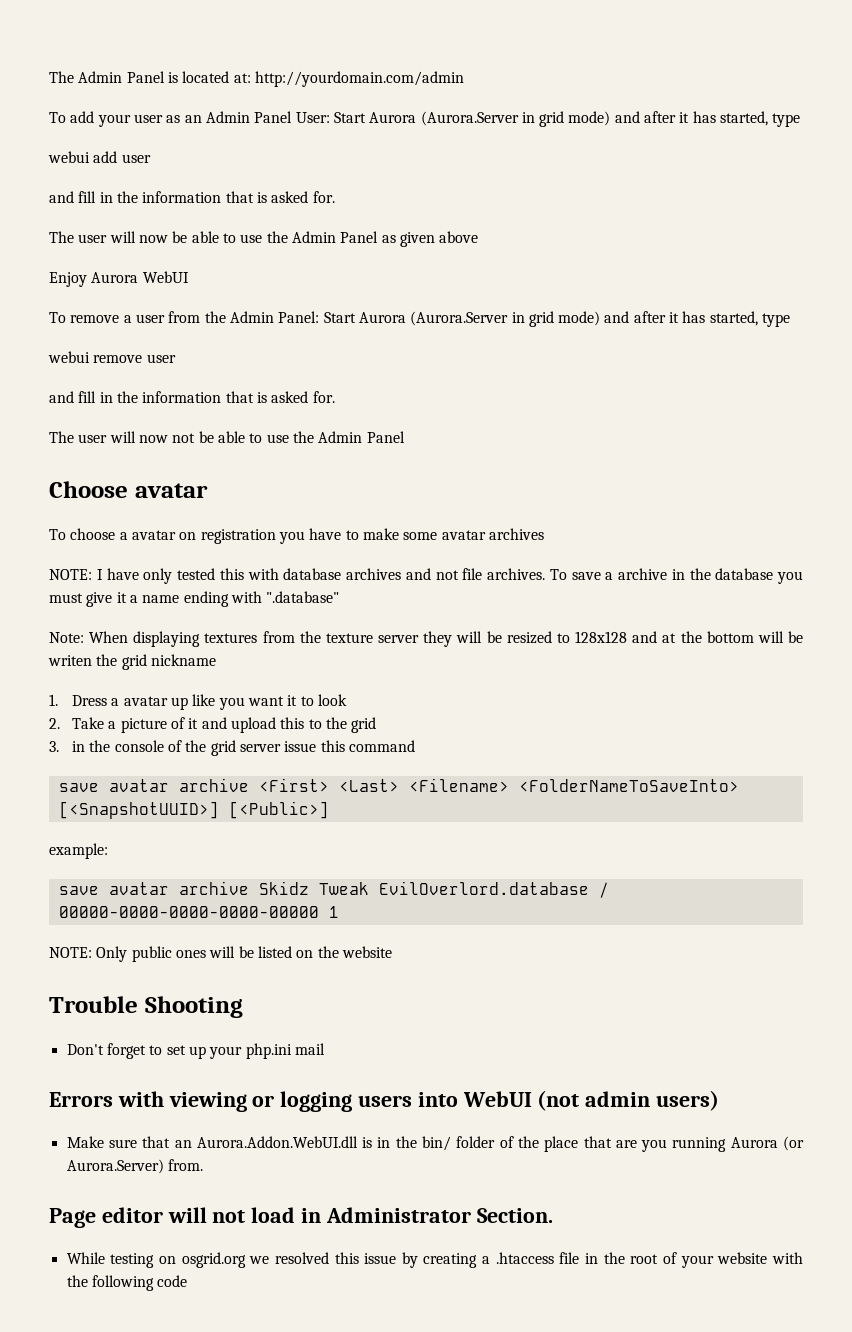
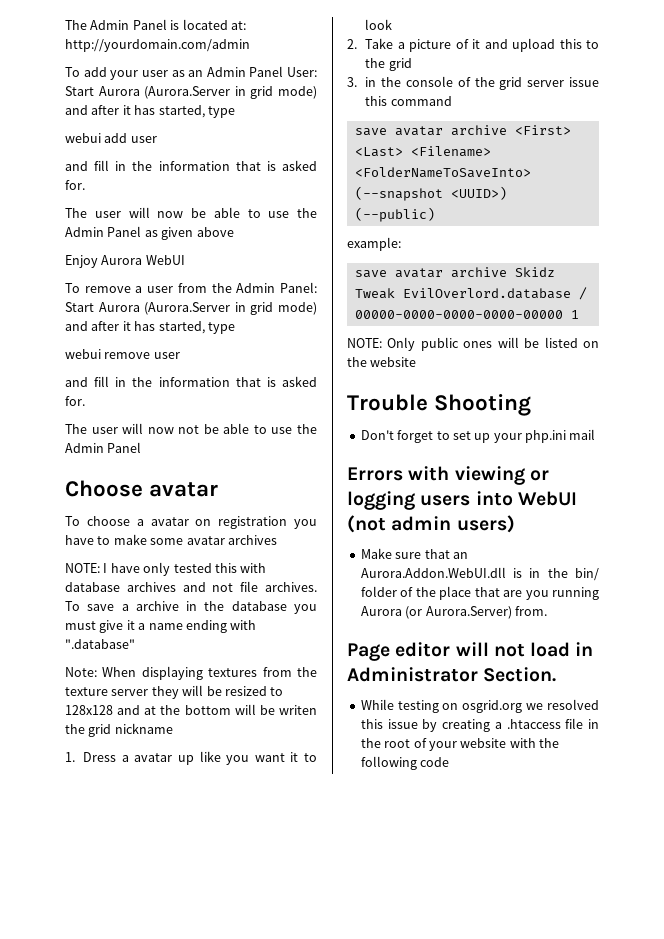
- save avatar archive <First> <Last> <Filename> <FolderNameToSaveInto> [<SnapshotUUID>] [<Public>]
+ save avatar archive <First> <Last> <Filename> <FolderNameToSaveInto> (--snapshot <UUID>) (--public)

